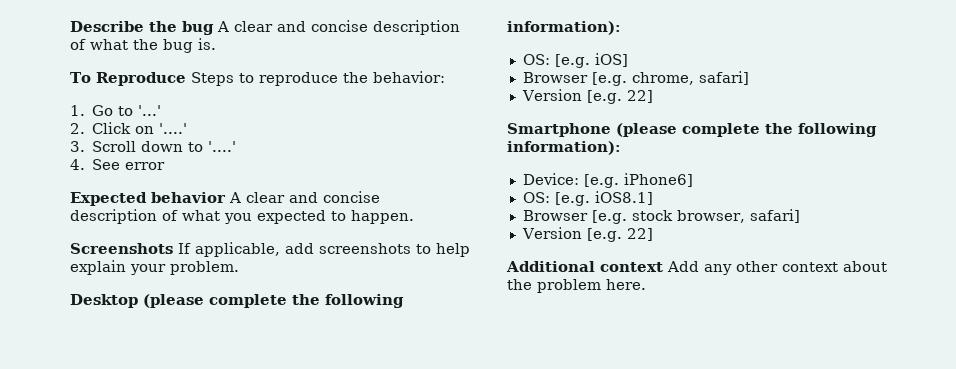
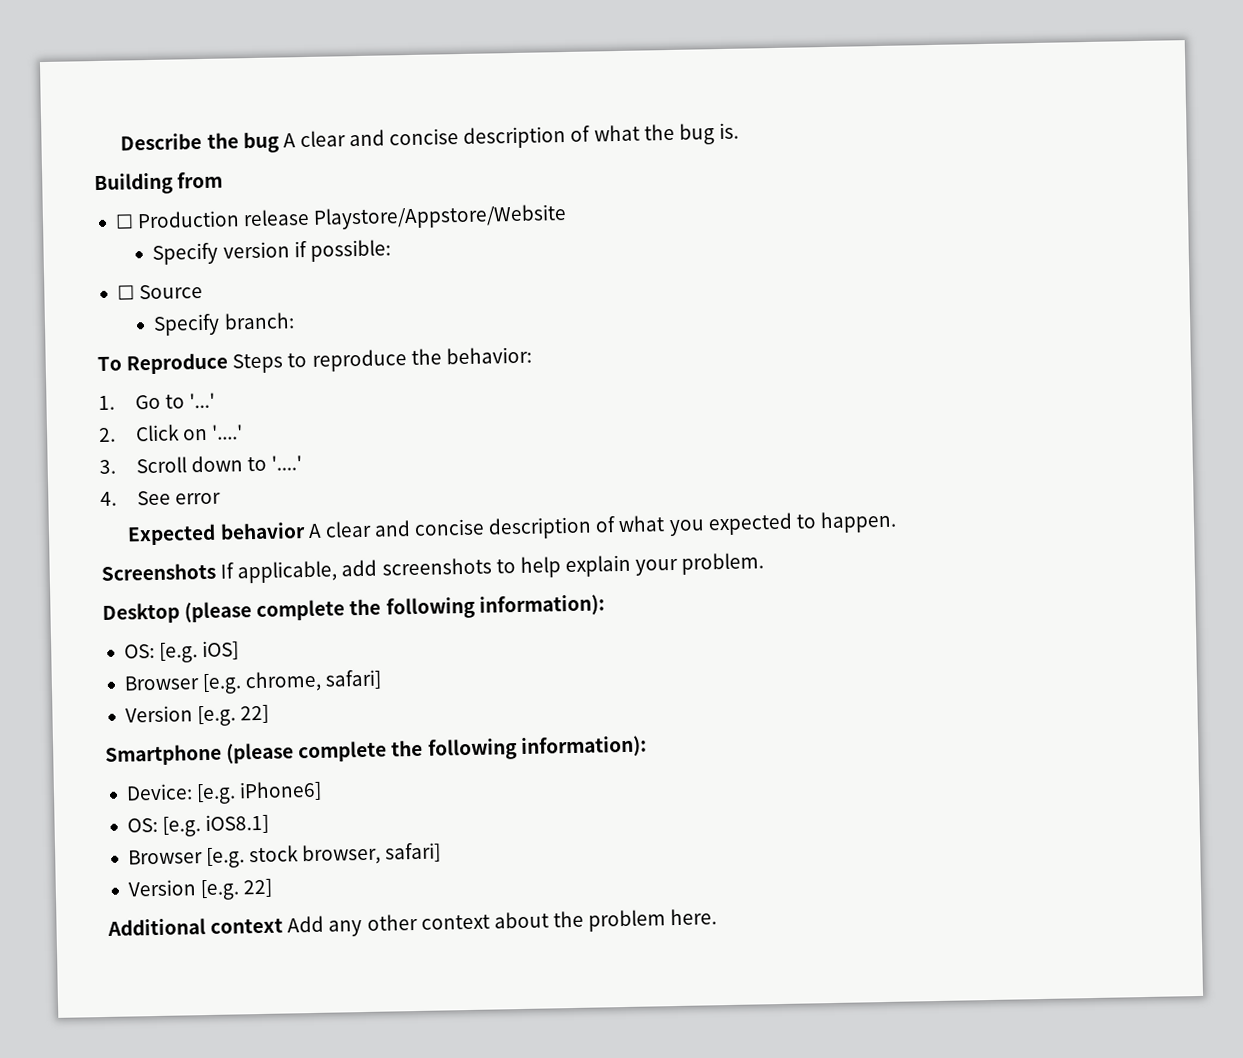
+ Building from
+ ☐ Production release Playstore/Appstore/Website
+ Specify version if possible:
+ ☐ Source
+ Specify branch:

